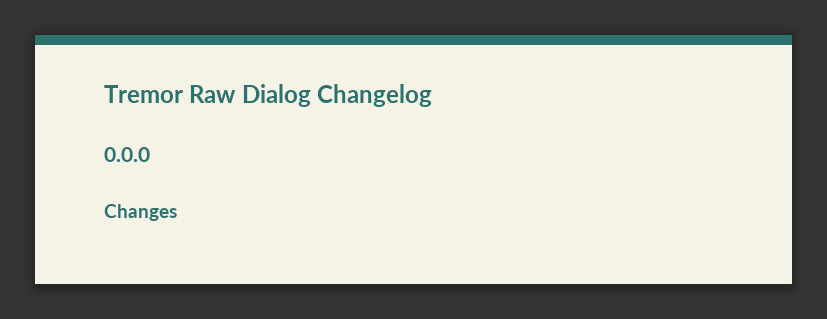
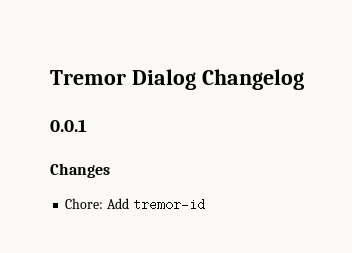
- Tremor Raw Dialog Changelog
+ Tremor Dialog Changelog
- 0.0.0
+ 0.0.1
+ Chore: Add tremor-id

